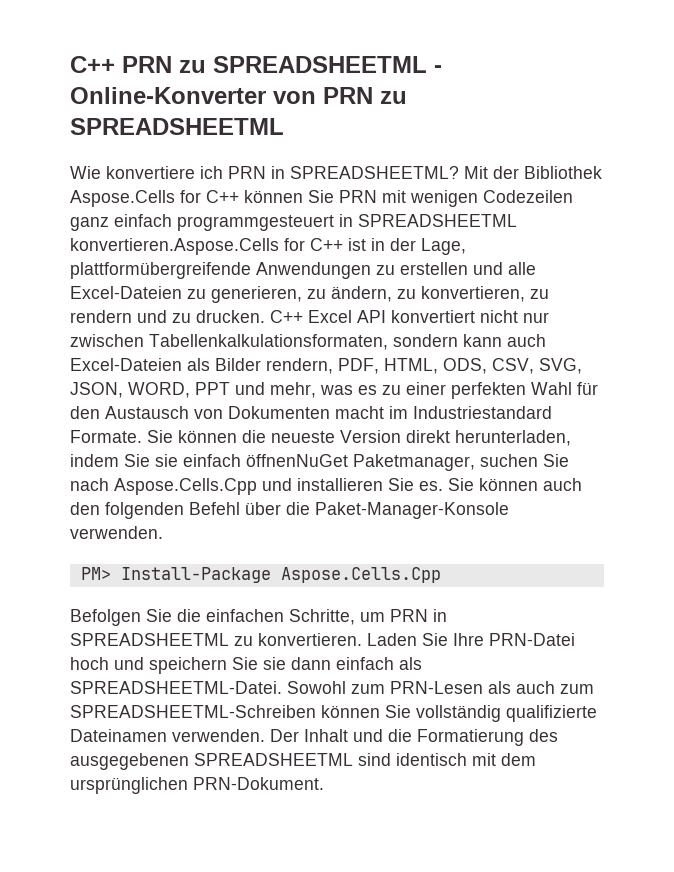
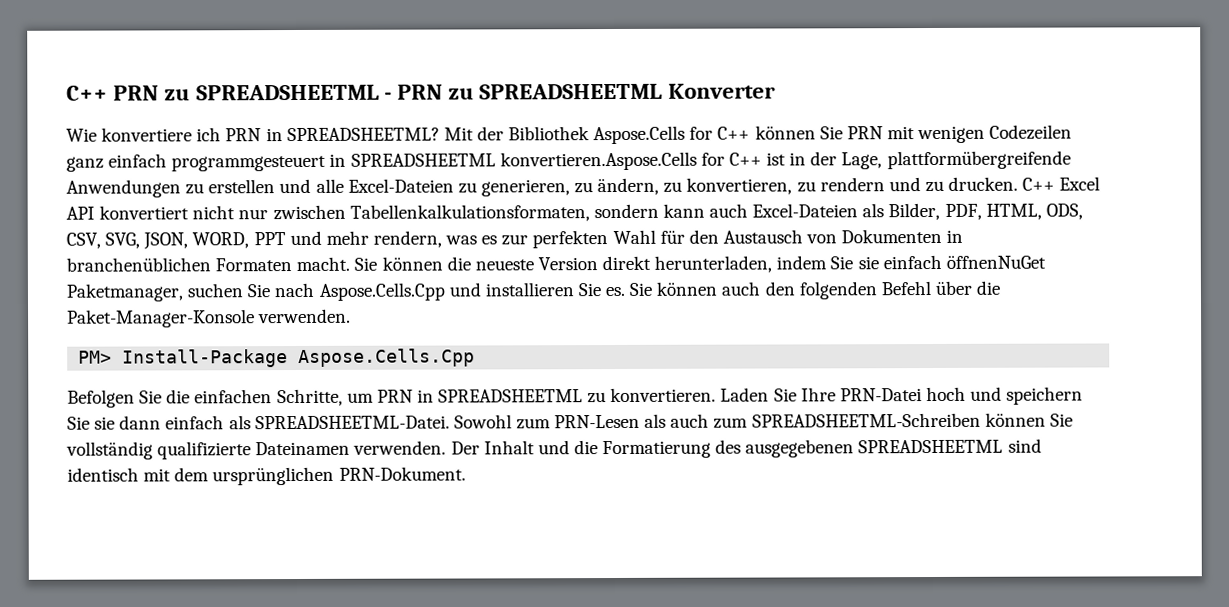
- C++ PRN zu SPREADSHEETML - Online-Konverter von PRN zu SPREADSHEETML
+ C++ PRN zu SPREADSHEETML - PRN zu SPREADSHEETML Konverter
- C++ Excel API konvertiert nicht nur zwischen Tabellenkalkulationsformaten, sondern kann auch Excel-Dateien als Bilder rendern, PDF, HTML, ODS, CSV, SVG, JSON, WORD, PPT und mehr, was es zu einer perfekten Wahl für den Austausch von Dokumenten macht im Industriestandard Formate.
+ C++ Excel API konvertiert nicht nur zwischen Tabellenkalkulationsformaten, sondern kann auch Excel-Dateien als Bilder, PDF, HTML, ODS, CSV, SVG, JSON, WORD, PPT und mehr rendern, was es zur perfekten Wahl für den Austausch von Dokumenten in branchenüblichen Formaten macht.

